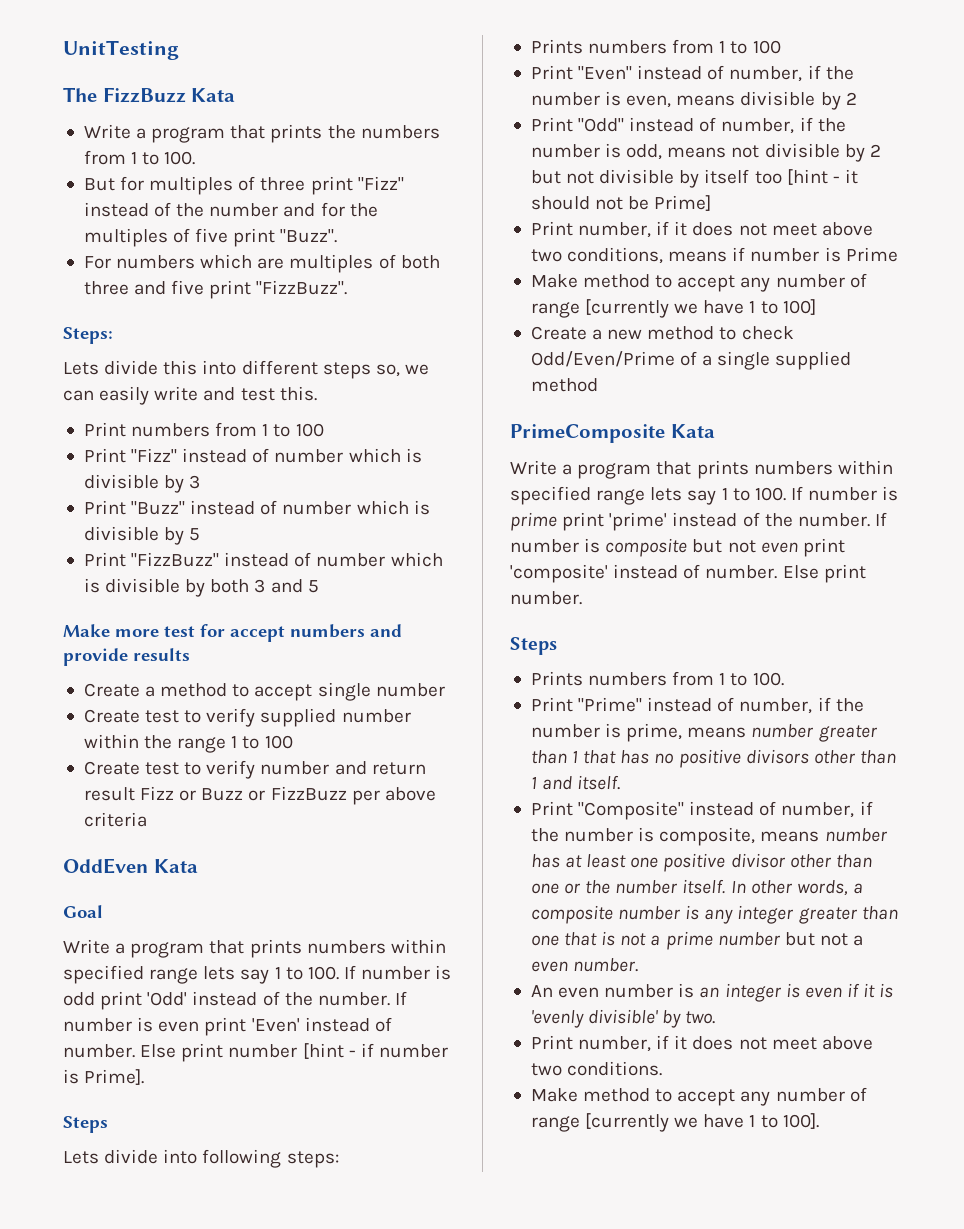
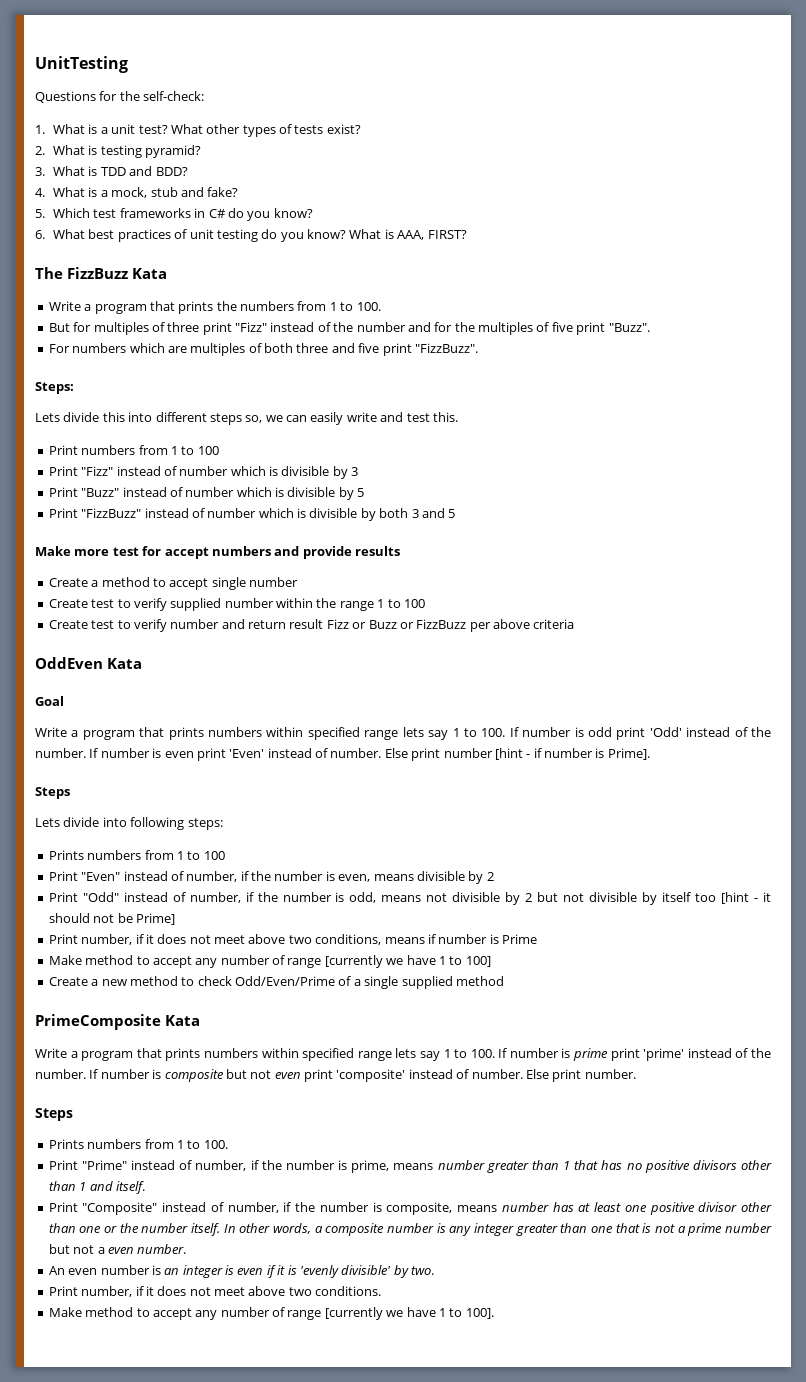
+ Questions for the self-check:
+ 1. What is a unit test? What other types of tests exist?
+ 2. What is testing pyramid?
+ 3. What is TDD and BDD?
+ 4. What is a mock, stub and fake?
+ 5. Which test frameworks in C# do you know?
+ 6. What best practices of unit testing do you know? What is AAA, FIRST?

